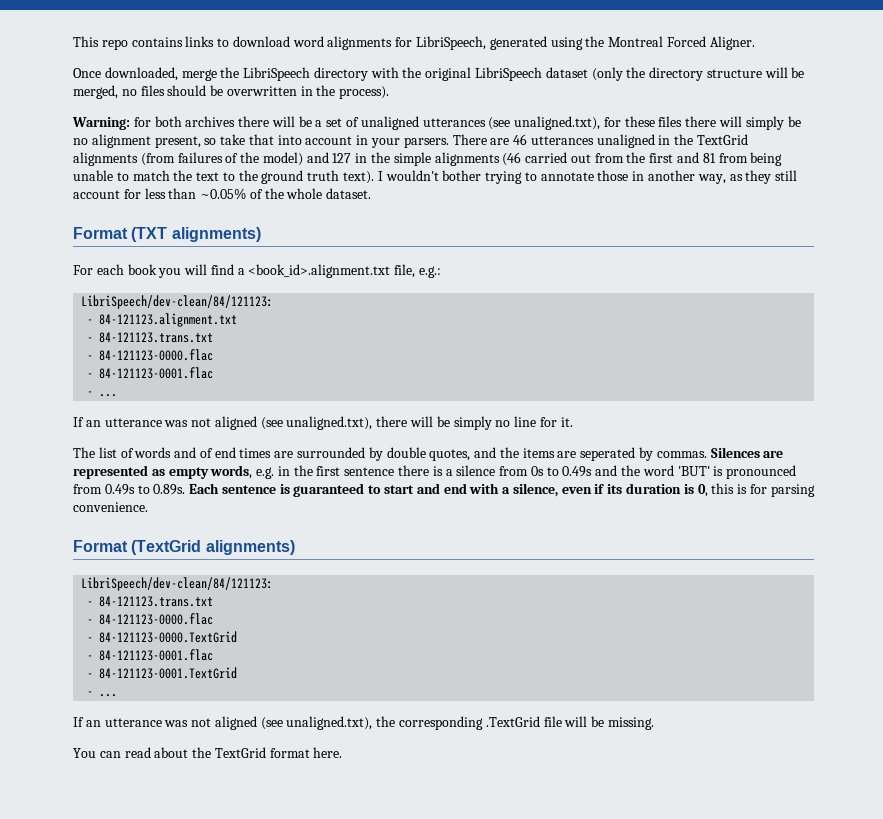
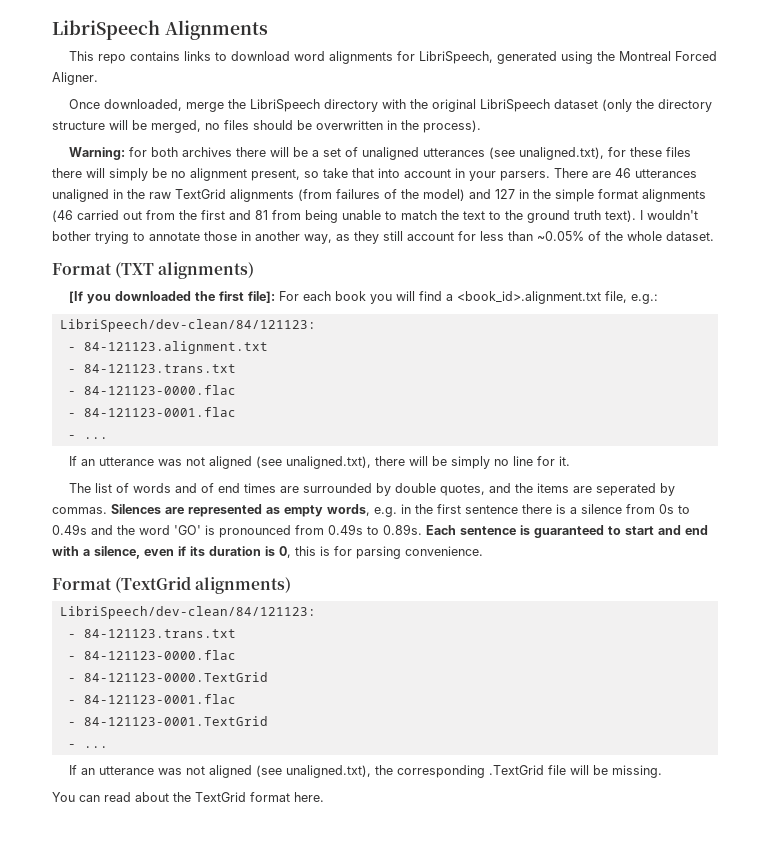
+ LibriSpeech Alignments
- There are 46 utterances unaligned in the TextGrid alignments (from failures of the model) and 127 in the simple alignments (46 carried out from the first and 81 from being unable to match the text to the ground truth text).
+ There are 46 utterances unaligned in the raw TextGrid alignments (from failures of the model) and 127 in the simple format alignments (46 carried out from the first and 81 from being unable to match the text to the ground truth text).
- For each book you will find a <book_id>.alignment.txt file, e.g.:
+ [If you downloaded the first file]: For each book you will find a <book_id>.alignment.txt file, e.g.:
- Silences are represented as empty words, e.g. in the first sentence there is a silence from 0s to 0.49s and the word 'BUT' is pronounced from 0.49s to 0.89s. Each sentence is guaranteed to start and end with a silence, even if its duration is 0, this is for parsing convenience.
+ Silences are represented as empty words, e.g. in the first sentence there is a silence from 0s to 0.49s and the word 'GO' is pronounced from 0.49s to 0.89s. Each sentence is guaranteed to start and end with a silence, even if its duration is 0, this is for parsing convenience.

